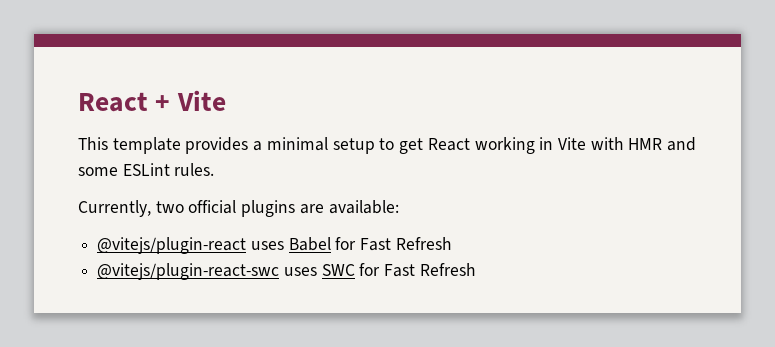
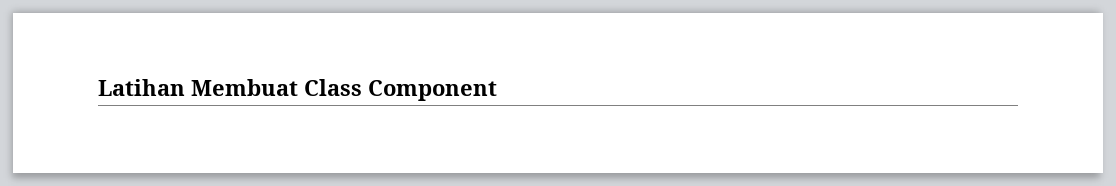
- React + Vite
- This template provides a minimal setup to get React working in Vite with HMR and some ESLint rules.
- Currently, two official plugins are available:
- @vitejs/plugin-react uses Babel for Fast Refresh
- @vitejs/plugin-react-swc uses SWC for Fast Refresh
+ Latihan Membuat Class Component

